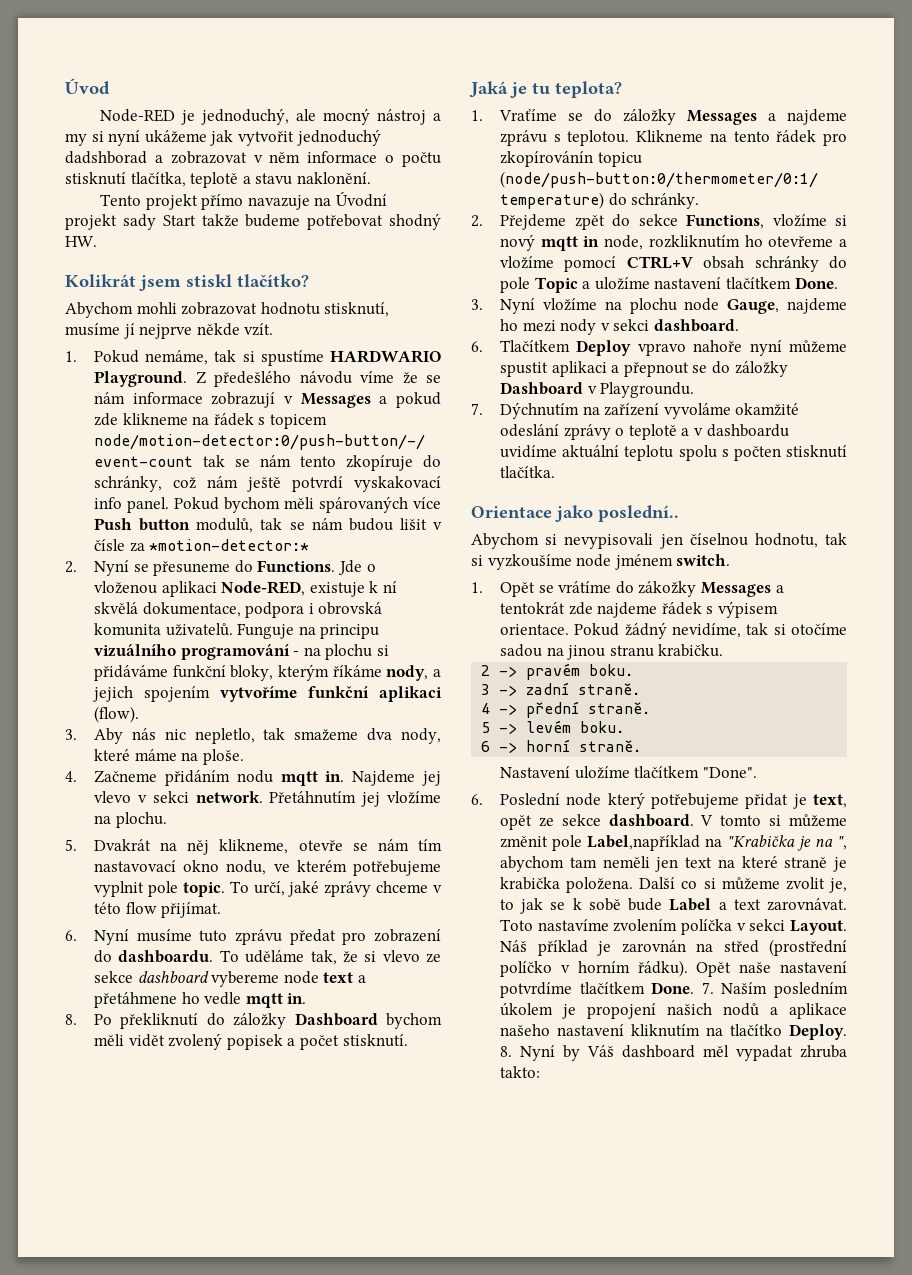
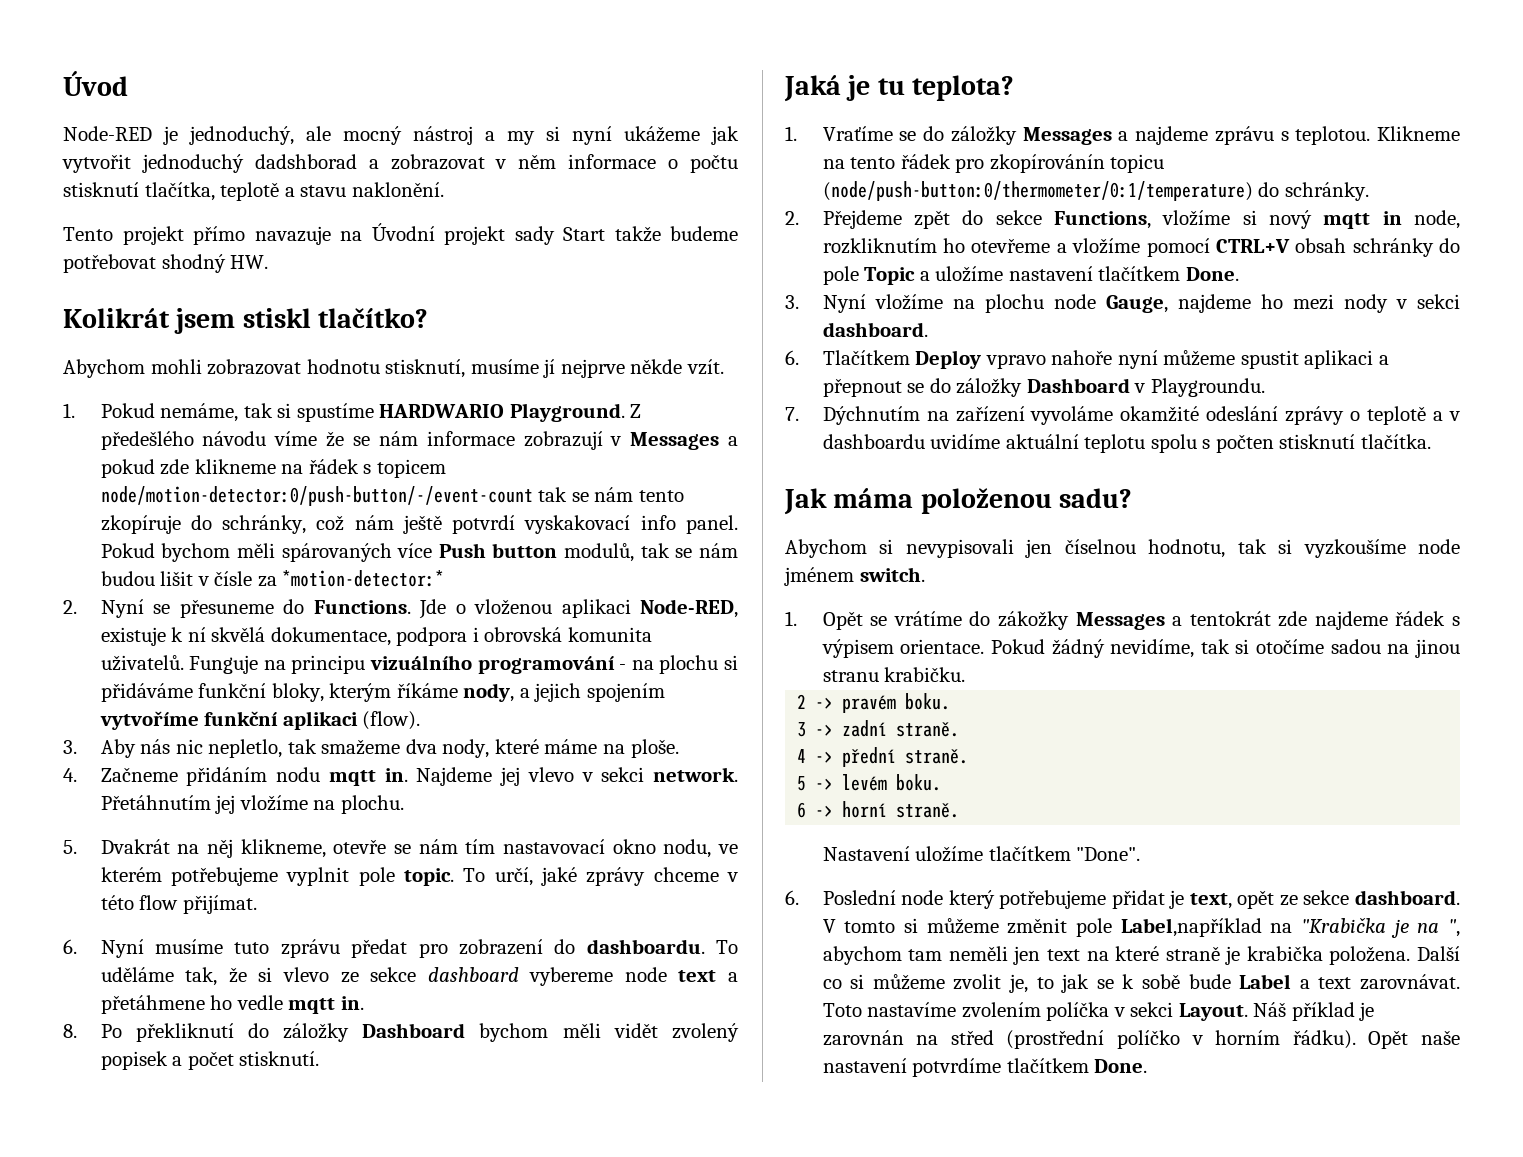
- Orientace jako poslední..
+ Jak máma položenou sadu?
- 7. Naším posledním úkolem je propojení našich nodů a aplikace našeho nastavení kliknutím na tlačítko Deploy. 8. Nyní by Váš dashboard měl vypadat zhruba takto:

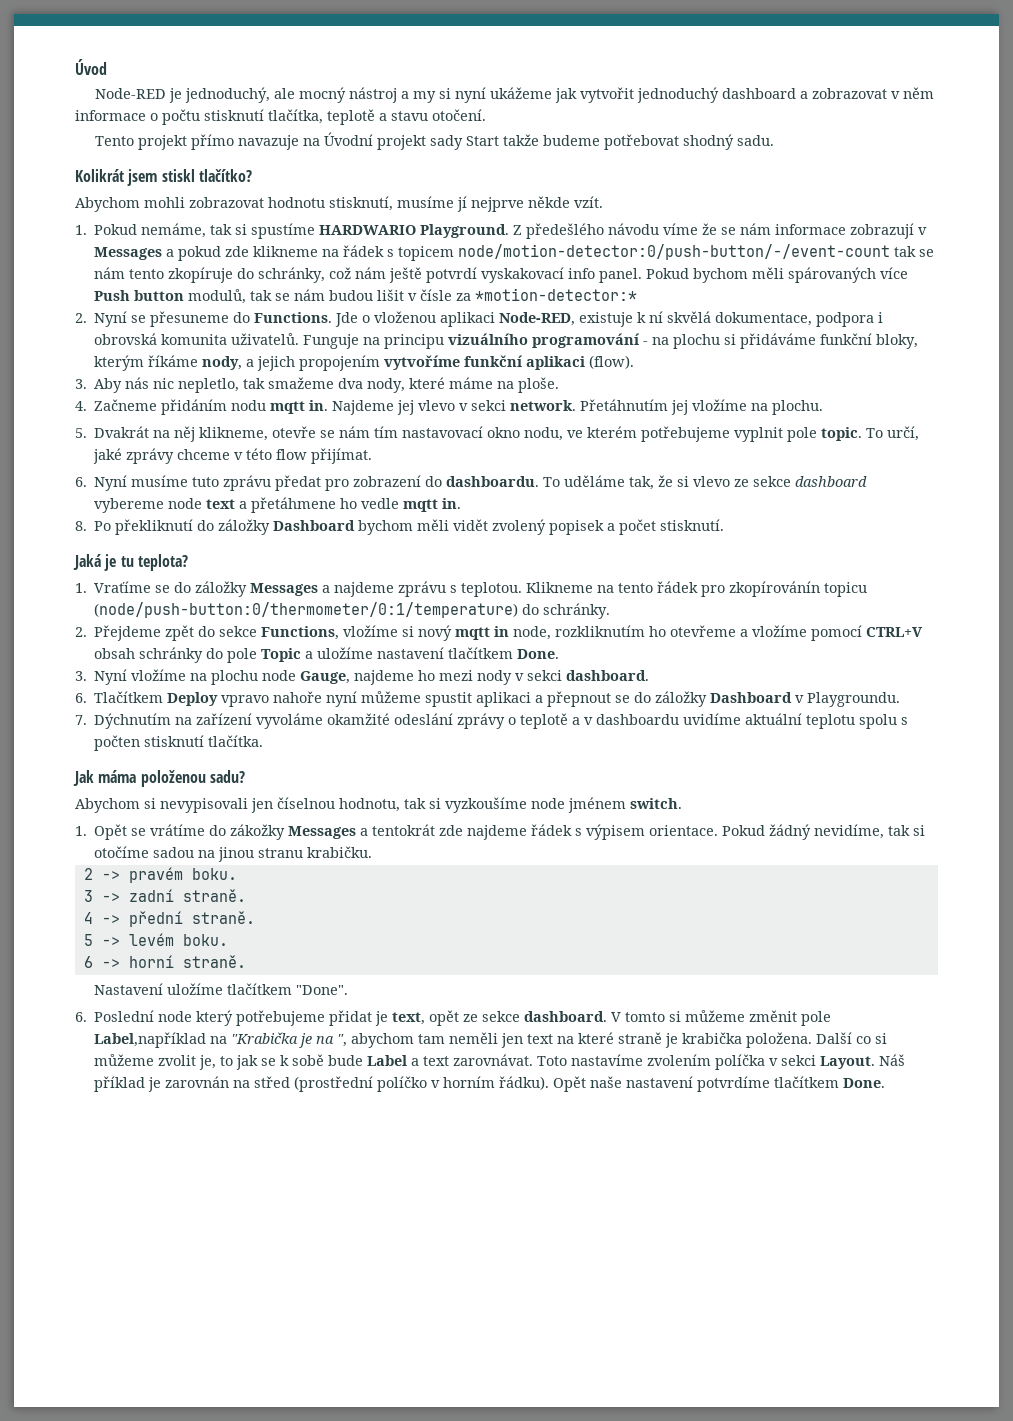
- Node-RED je jednoduchý, ale mocný nástroj a my si nyní ukážeme jak vytvořit jednoduchý dadshborad a zobrazovat v něm informace o počtu stisknutí tlačítka, teplotě a stavu naklonění.
+ Node-RED je jednoduchý, ale mocný nástroj a my si nyní ukážeme jak vytvořit jednoduchý dashboard a zobrazovat v něm informace o počtu stisknutí tlačítka, teplotě a stavu otočení.
- Tento projekt přímo navazuje na Úvodní projekt sady Start takže budeme potřebovat shodný HW.
+ Tento projekt přímo navazuje na Úvodní projekt sady Start takže budeme potřebovat shodný sadu.
- Funguje na principu vizuálního programování - na plochu si přidáváme funkční bloky, kterým říkáme nody, a jejich spojením vytvoříme funkční aplikaci (flow).
+ Funguje na principu vizuálního programování - na plochu si přidáváme funkční bloky, kterým říkáme nody, a jejich propojením vytvoříme funkční aplikaci (flow).

